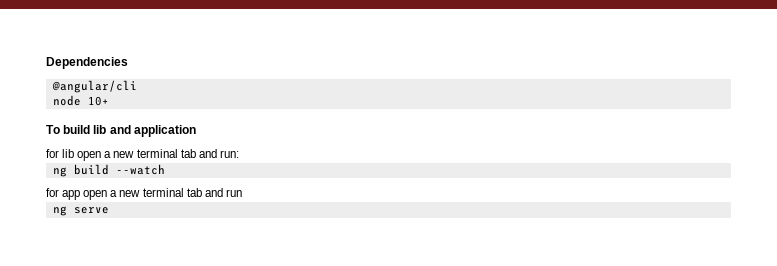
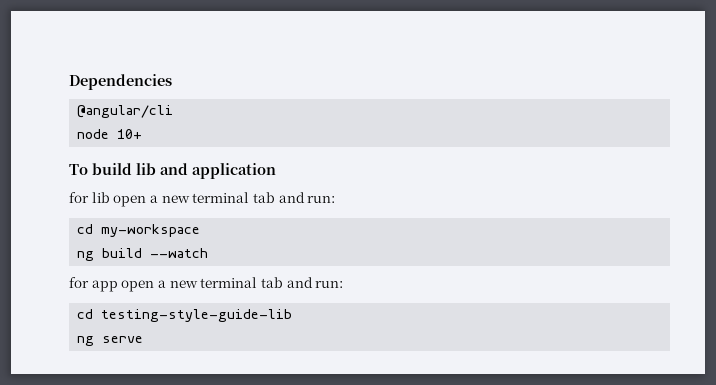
+ cd my-workspace
- for app open a new terminal tab and run
+ for app open a new terminal tab and run:
+ cd testing-style-guide-lib

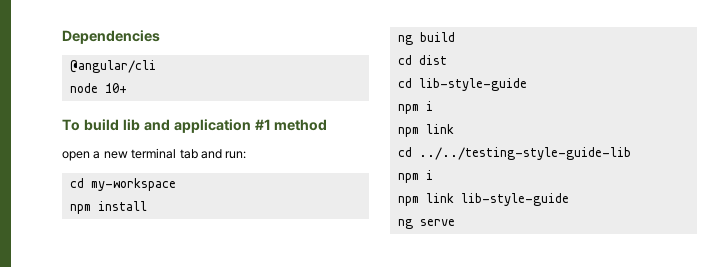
- To build lib and application
- for lib open a new terminal tab and run:
+ To build lib and application #1 method
+ open a new terminal tab and run:
+ npm install
- ng build --watch
- for app open a new terminal tab and run:
- cd testing-style-guide-lib
+ ng build
+ cd dist
+ cd lib-style-guide
+ npm i
+ npm link
+ cd ../../testing-style-guide-lib
+ npm i
+ npm link lib-style-guide

